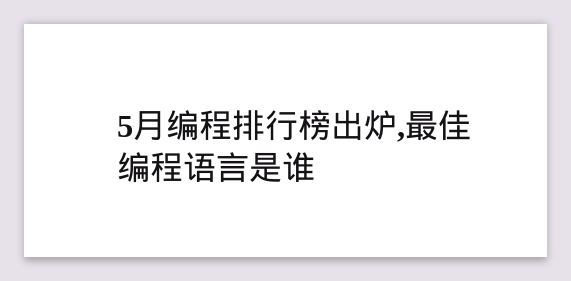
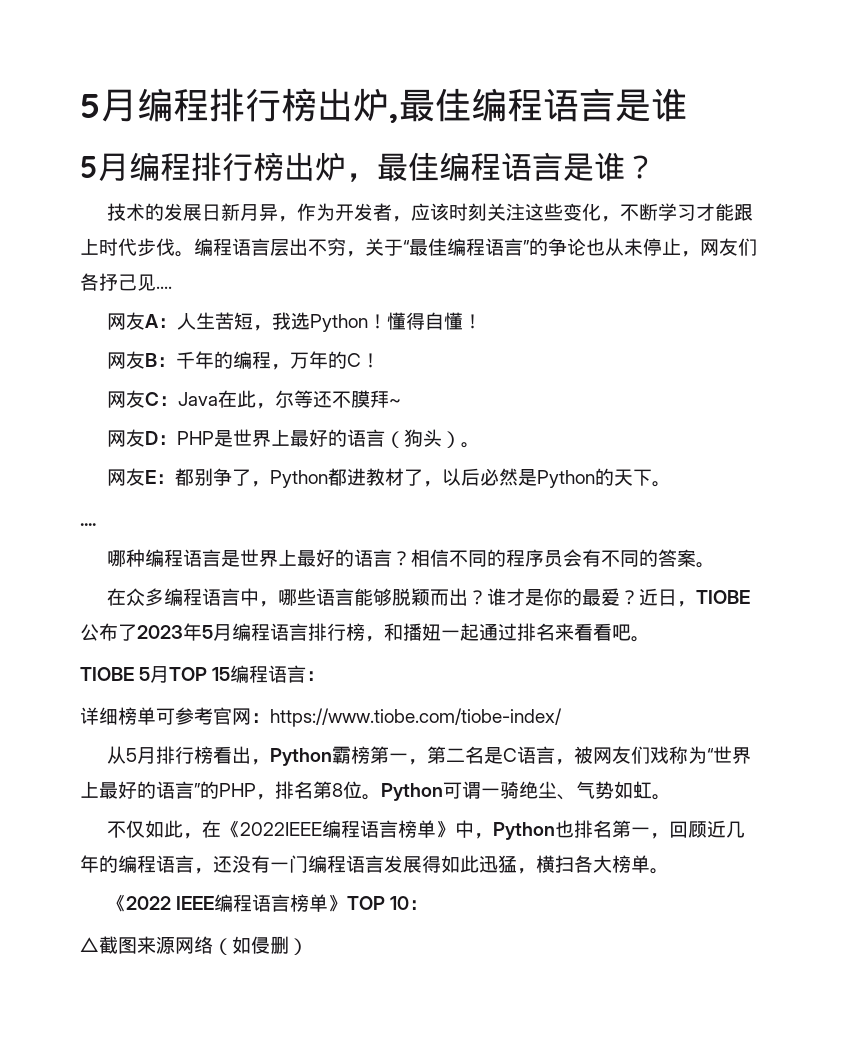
+ 5月编程排行榜出炉，最佳编程语言是谁？
+ 技术的发展日新月异，作为开发者，应该时刻关注这些变化，不断学习才能跟上时代步伐。编程语言层出不穷，关于“最佳编程语言”的争论也从未停止，网友们各抒己见....
+ 网友A：人生苦短，我选Python！懂得自懂！
+ 网友B：千年的编程，万年的C！
+ 网友C：Java在此，尔等还不膜拜~
+ 网友D：PHP是世界上最好的语言（狗头）。
+ 网友E：都别争了，Python都进教材了，以后必然是Python的天下。
+ ....
+ 哪种编程语言是世界上最好的语言？相信不同的程序员会有不同的答案。
+ 在众多编程语言中，哪些语言能够脱颖而出？谁才是你的最爱？近日，TIOBE公布了2023年5月编程语言排行榜，和播妞一起通过排名来看看吧。
+ TIOBE 5月TOP 15编程语言：
+ 详细榜单可参考官网：https://www.tiobe.com/tiobe-index/
+ 从5月排行榜看出，Python霸榜第一，第二名是C语言，被网友们戏称为“世界上最好的语言”的PHP，排名第8位。Python可谓一骑绝尘、气势如虹。
+ 不仅如此，在《2022IEEE编程语言榜单》中，Python也排名第一，回顾近几年的编程语言，还没有一门编程语言发展得如此迅猛，横扫各大榜单。
+ 《2022 IEEE编程语言榜单》TOP 10：
+ △截图来源网络（如侵删）

